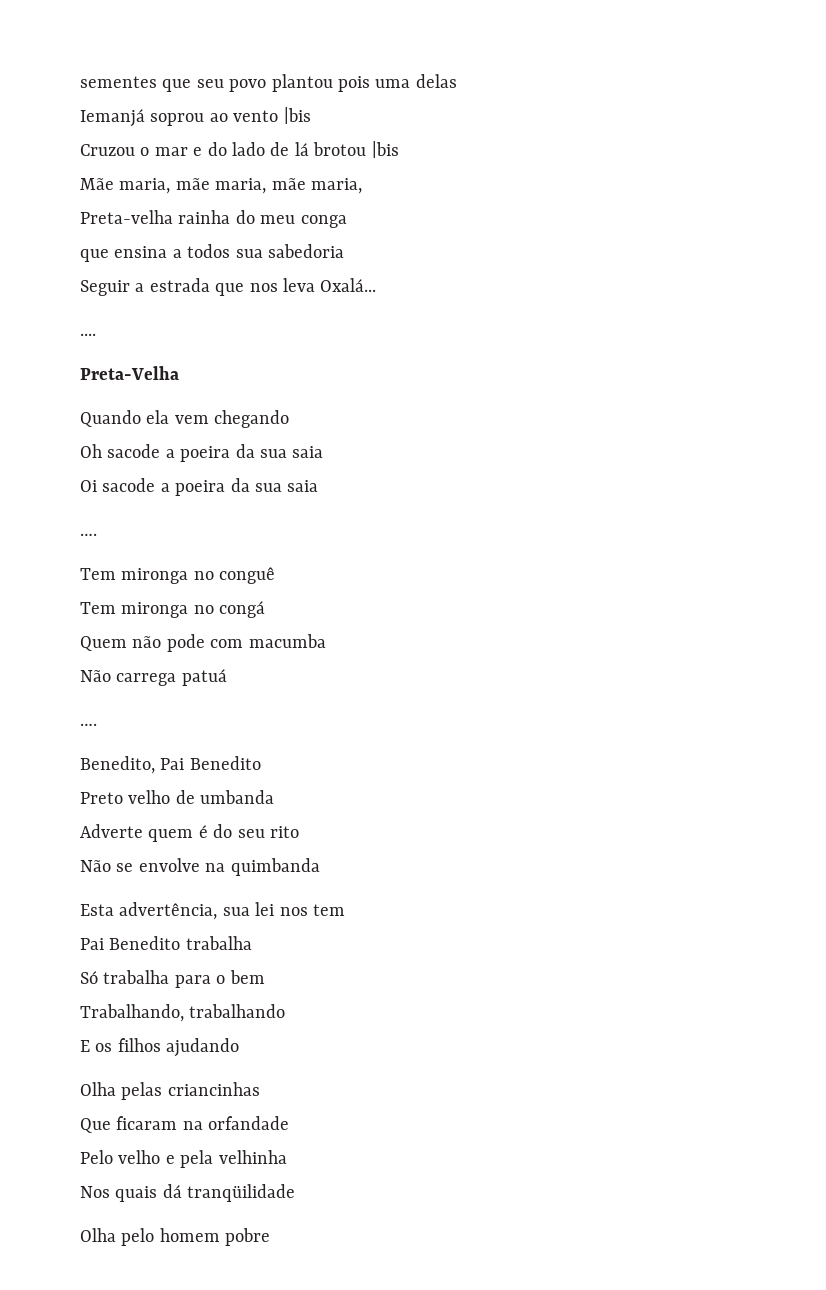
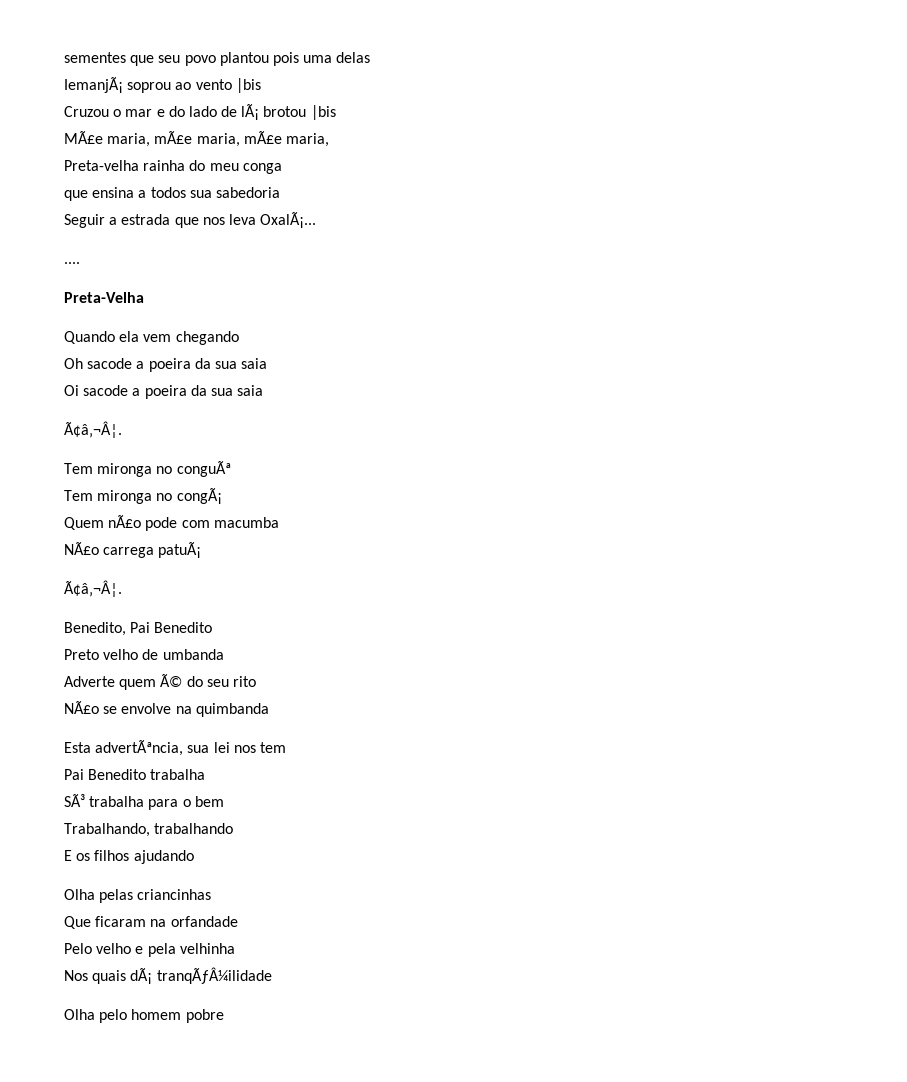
- Iemanjá soprou ao vento |bis
+ IemanjÃ¡ soprou ao vento |bis
- Cruzou o mar e do lado de lá brotou |bis
+ Cruzou o mar e do lado de lÃ¡ brotou |bis
- Mãe maria, mãe maria, mãe maria,
+ MÃ£e maria, mÃ£e maria, mÃ£e maria,
- Seguir a estrada que nos leva Oxalá...
+ Seguir a estrada que nos leva OxalÃ¡...
  Oi sacode a poeira da sua saia
- ….
- Tem mironga no conguê
- Tem mironga no congá
+ Ã¢â‚¬Â¦.
+ Tem mironga no conguÃª
+ Tem mironga no congÃ¡
- Quem não pode com macumba
+ Quem nÃ£o pode com macumba
- Não carrega patuá
- ….
+ NÃ£o carrega patuÃ¡
+ Ã¢â‚¬Â¦.
- Adverte quem é do seu rito
+ Adverte quem Ã© do seu rito
- Não se envolve na quimbanda
+ NÃ£o se envolve na quimbanda
- Esta advertência, sua lei nos tem
+ Esta advertÃªncia, sua lei nos tem
- Só trabalha para o bem
+ SÃ³ trabalha para o bem
- Nos quais dá tranqüilidade
+ Nos quais dÃ¡ tranqÃƒÂ¼ilidade

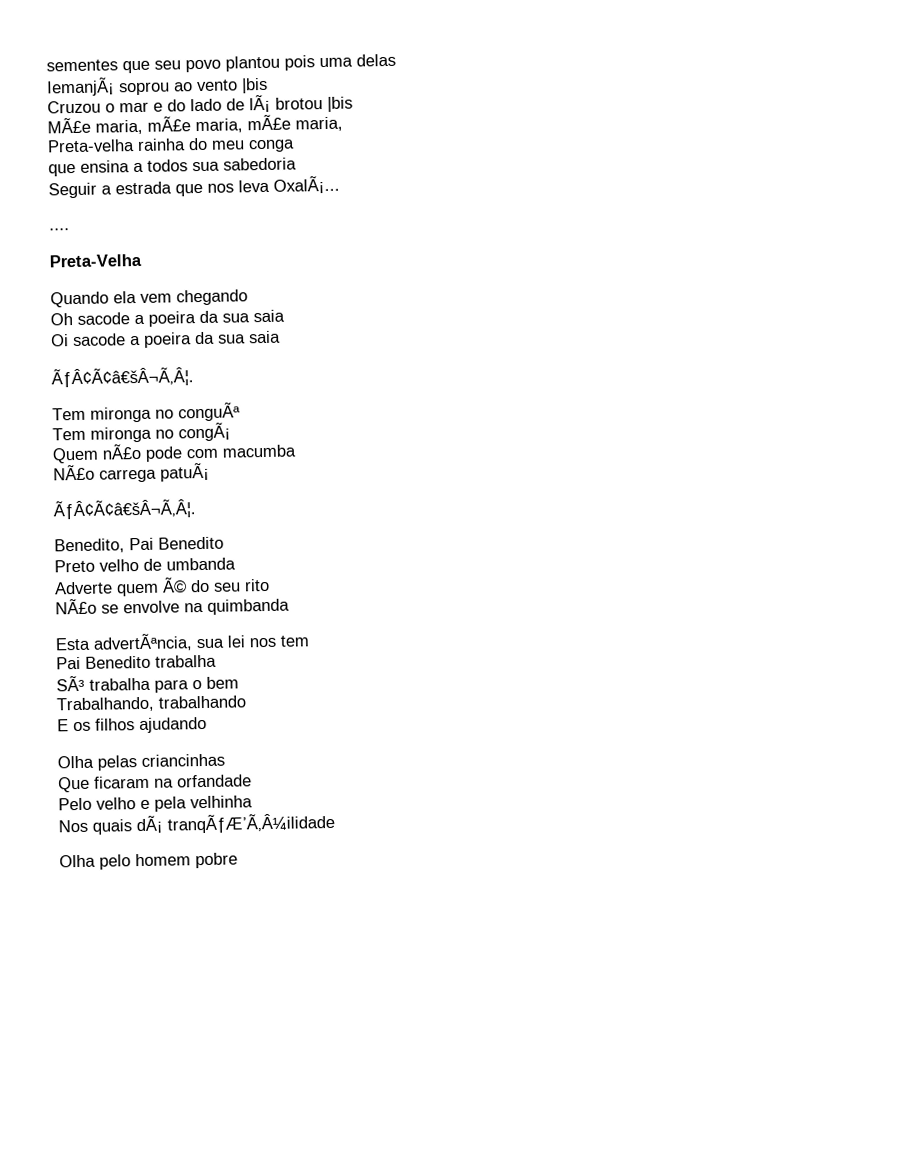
  Oi sacode a poeira da sua saia
- Ã¢â‚¬Â¦.
+ ÃƒÂ¢Ã¢â€šÂ¬Ã‚Â¦.
  NÃ£o carrega patuÃ¡
- Ã¢â‚¬Â¦.
+ ÃƒÂ¢Ã¢â€šÂ¬Ã‚Â¦.
- Nos quais dÃ¡ tranqÃƒÂ¼ilidade
+ Nos quais dÃ¡ tranqÃƒÆ’Ã‚Â¼ilidade

